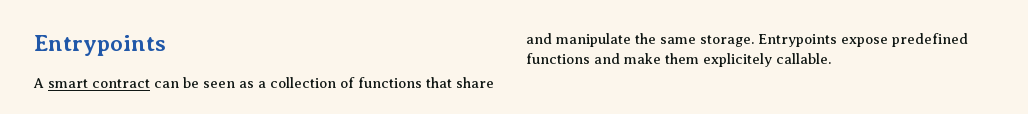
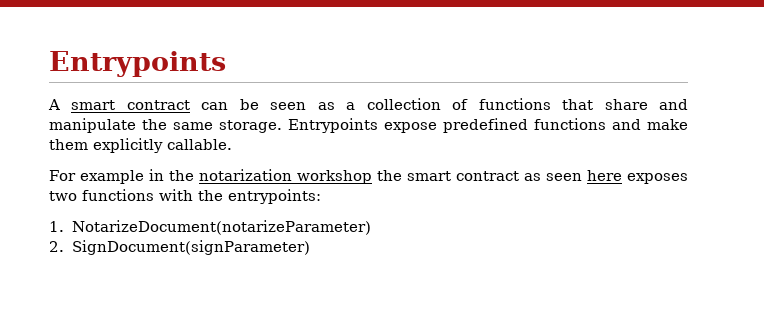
- Entrypoints expose predefined functions and make them explicitely callable.
+ Entrypoints expose predefined functions and make them explicitly callable.
+ For example in the notarization workshop the smart contract as seen here exposes two functions with the entrypoints:
+ 1. NotarizeDocument(notarizeParameter)
+ 2. SignDocument(signParameter)

